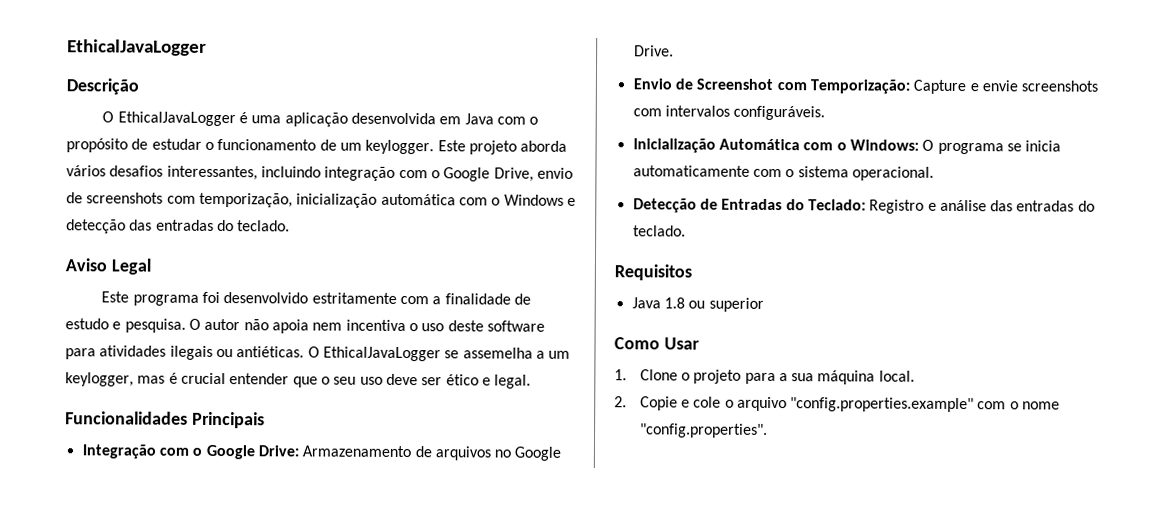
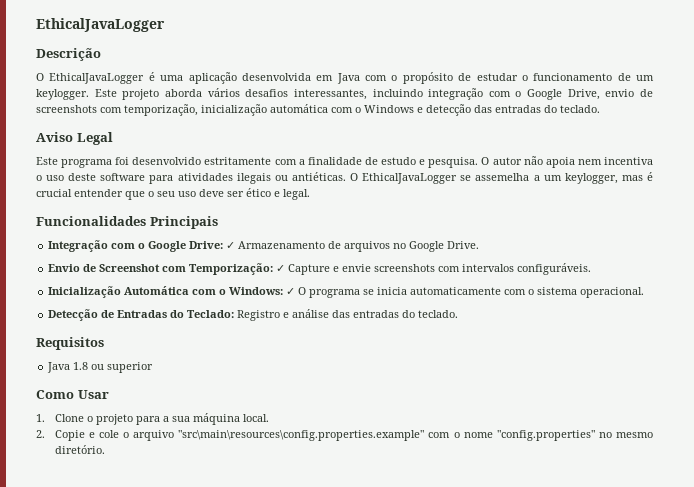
- Integração com o Google Drive: Armazenamento de arquivos no Google Drive.
+ Integração com o Google Drive: ✓ Armazenamento de arquivos no Google Drive.
- Envio de Screenshot com Temporização: Capture e envie screenshots com intervalos configuráveis.
+ Envio de Screenshot com Temporização: ✓ Capture e envie screenshots com intervalos configuráveis.
- Inicialização Automática com o Windows: O programa se inicia automaticamente com o sistema operacional.
+ Inicialização Automática com o Windows: ✓ O programa se inicia automaticamente com o sistema operacional.
- 2. Copie e cole o arquivo "config.properties.example" com o nome "config.properties".
+ 2. Copie e cole o arquivo "src\main\resources\config.properties.example" com o nome "config.properties" no mesmo diretório.

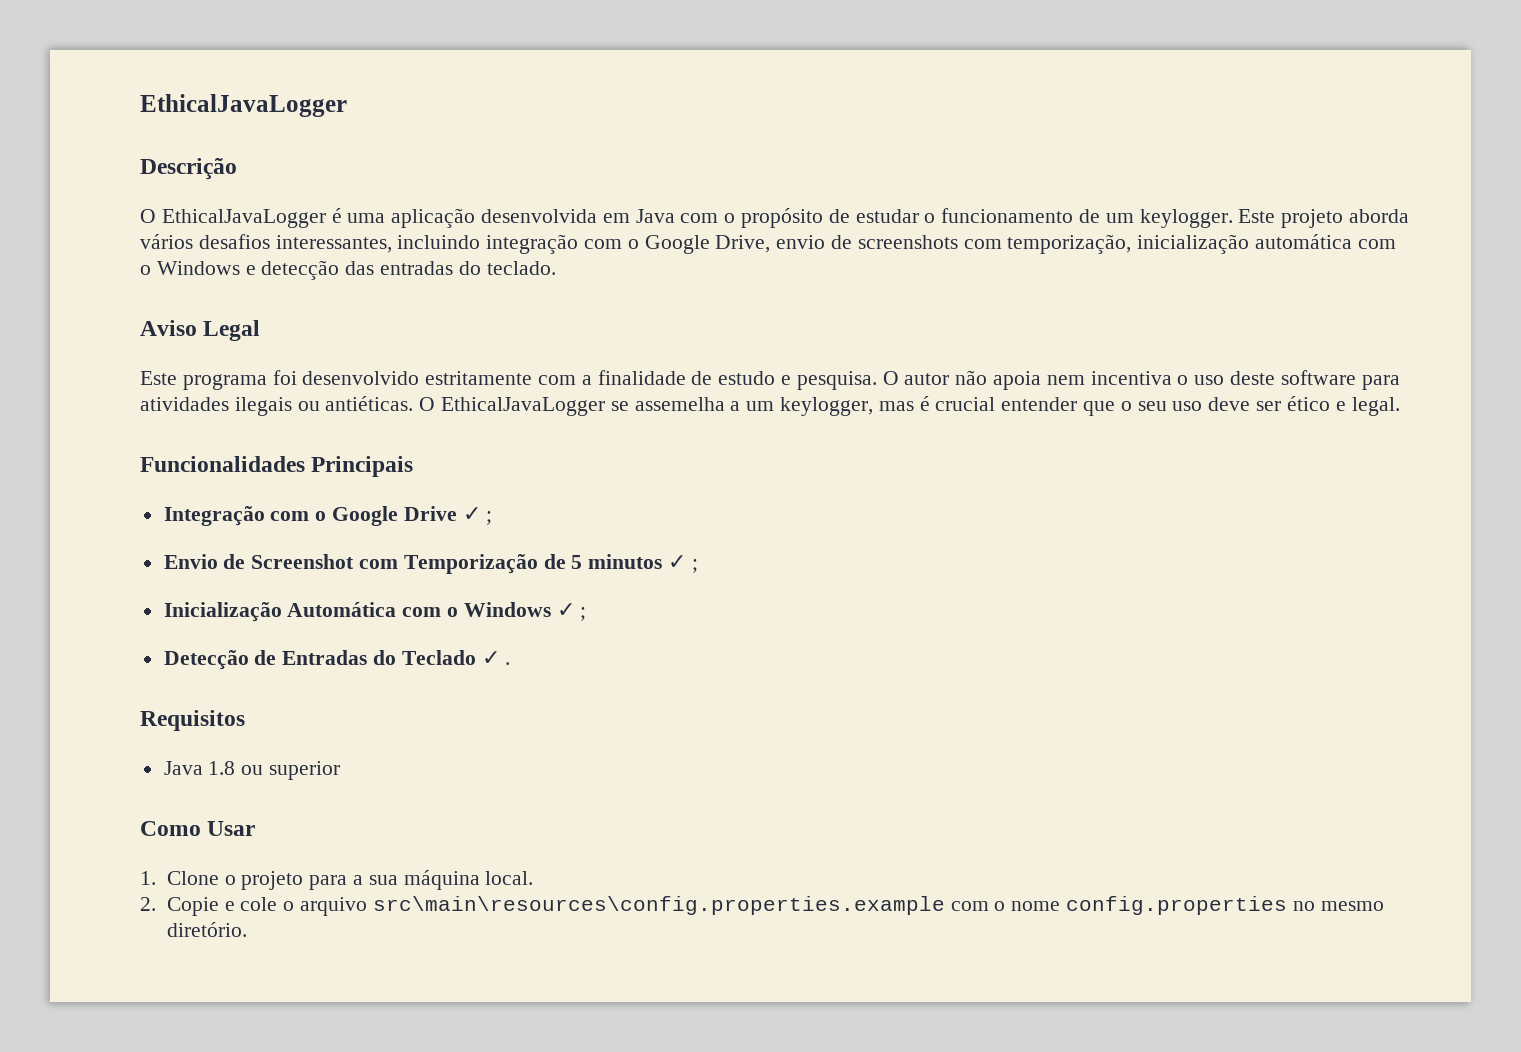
- Integração com o Google Drive: ✓ Armazenamento de arquivos no Google Drive.
- Envio de Screenshot com Temporização: ✓ Capture e envie screenshots com intervalos configuráveis.
- Inicialização Automática com o Windows: ✓ O programa se inicia automaticamente com o sistema operacional.
- Detecção de Entradas do Teclado: Registro e análise das entradas do teclado.
+ Integração com o Google Drive ✓ ;
+ Envio de Screenshot com Temporização de 5 minutos ✓ ;
+ Inicialização Automática com o Windows ✓ ;
+ Detecção de Entradas do Teclado ✓ .
- 2. Copie e cole o arquivo "src\main\resources\config.properties.example" com o nome "config.properties" no mesmo diretório.
+ 2. Copie e cole o arquivo src\main\resources\config.properties.example com o nome config.properties no mesmo diretório.

